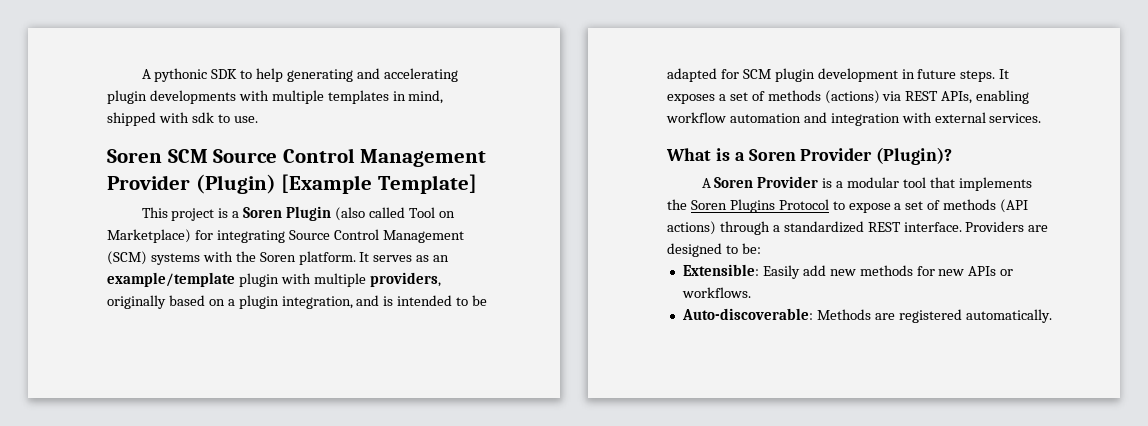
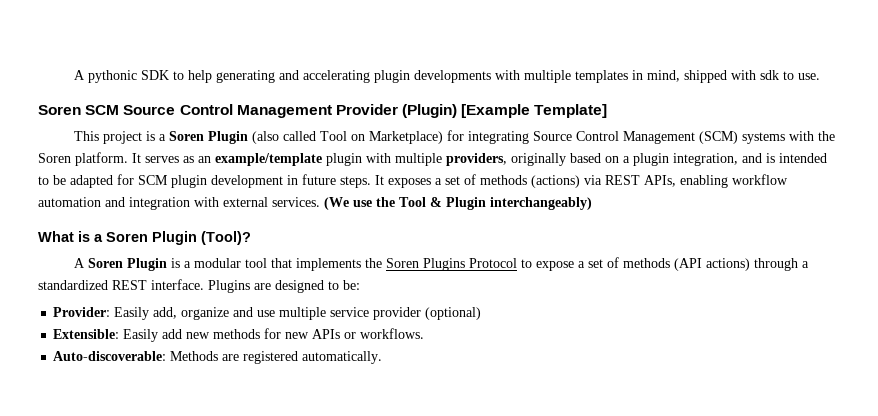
+ (We use the Tool & Plugin interchangeably)
- What is a Soren Provider (Plugin)?
+ What is a Soren Plugin (Tool)?
- A Soren Provider is a modular tool that implements the Soren Plugins Protocol to expose a set of methods (API actions) through a standardized REST interface.
+ A Soren Plugin is a modular tool that implements the Soren Plugins Protocol to expose a set of methods (API actions) through a standardized REST interface.
- Providers are designed to be:
+ Plugins are designed to be:
+ Provider: Easily add, organize and use multiple service provider (optional)

